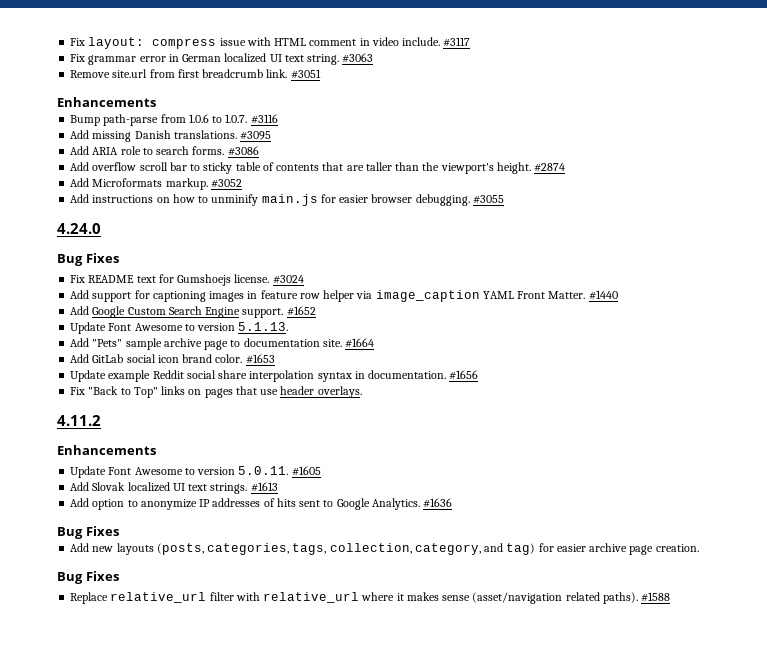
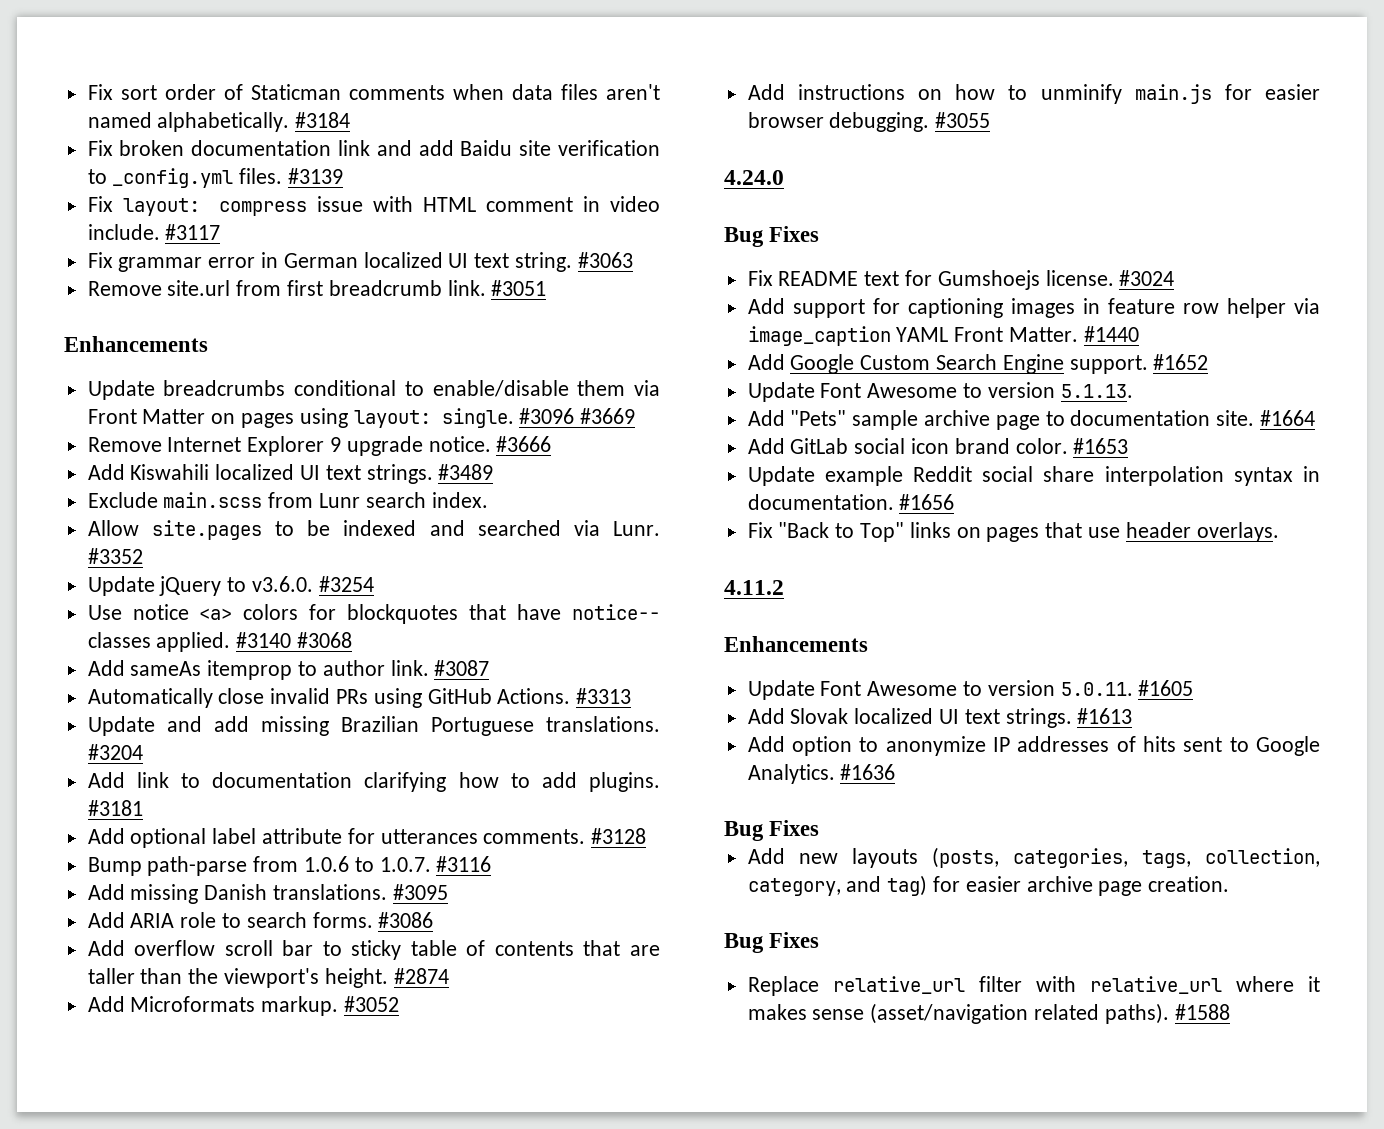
+ Fix sort order of Staticman comments when data files aren't named alphabetically. #3184
+ Fix broken documentation link and add Baidu site verification to _config.yml files. #3139
+ Update breadcrumbs conditional to enable/disable them via Front Matter on pages using layout: single. #3096 #3669
+ Remove Internet Explorer 9 upgrade notice. #3666
+ Add Kiswahili localized UI text strings. #3489
+ Exclude main.scss from Lunr search index.
+ Allow site.pages to be indexed and searched via Lunr. #3352
+ Update jQuery to v3.6.0. #3254
+ Use notice <a> colors for blockquotes that have notice-- classes applied. #3140 #3068
+ Add sameAs itemprop to author link. #3087
+ Automatically close invalid PRs using GitHub Actions. #3313
+ Update and add missing Brazilian Portuguese translations. #3204
+ Add link to documentation clarifying how to add plugins. #3181
+ Add optional label attribute for utterances comments. #3128

